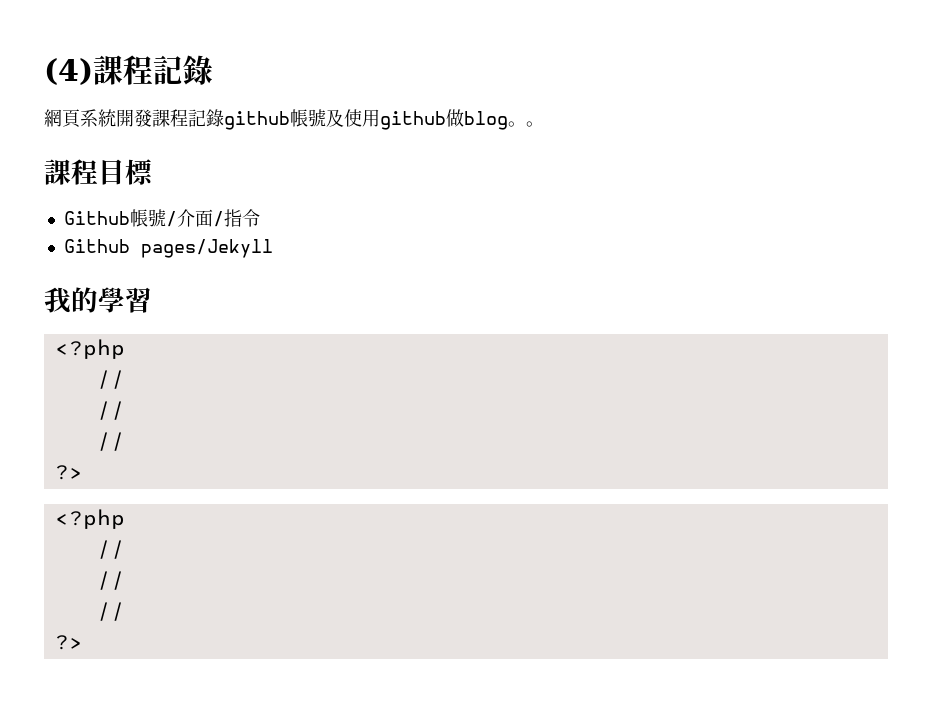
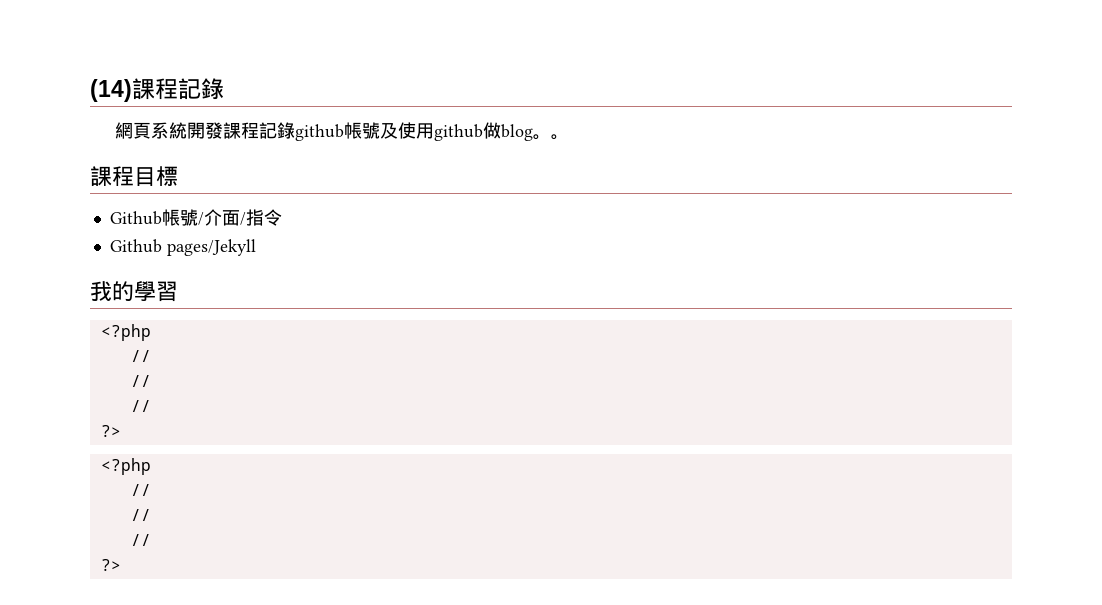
- (4)課程記錄
+ (14)課程記錄

